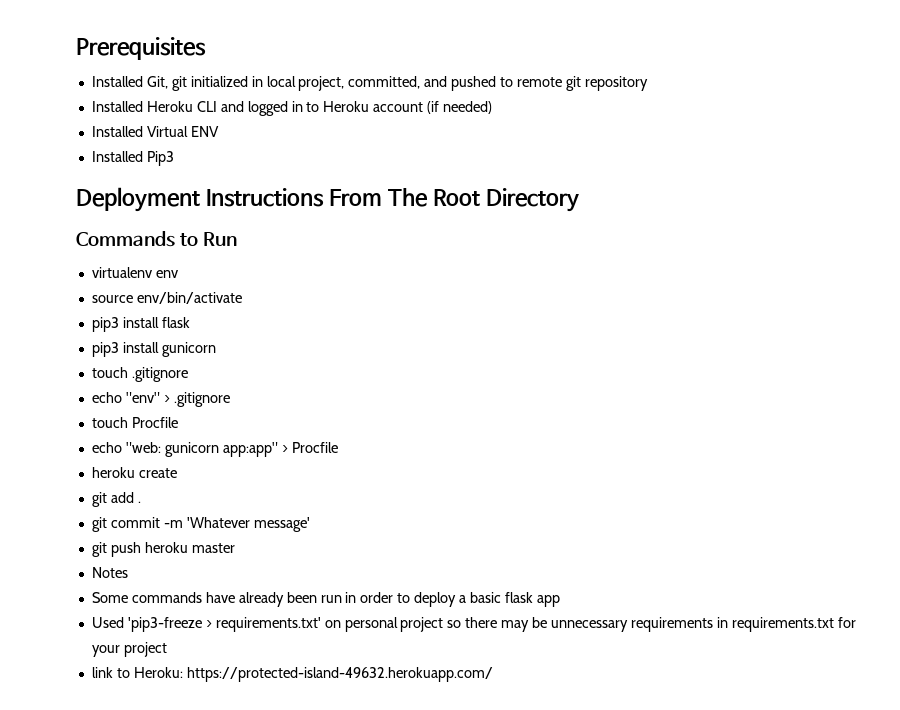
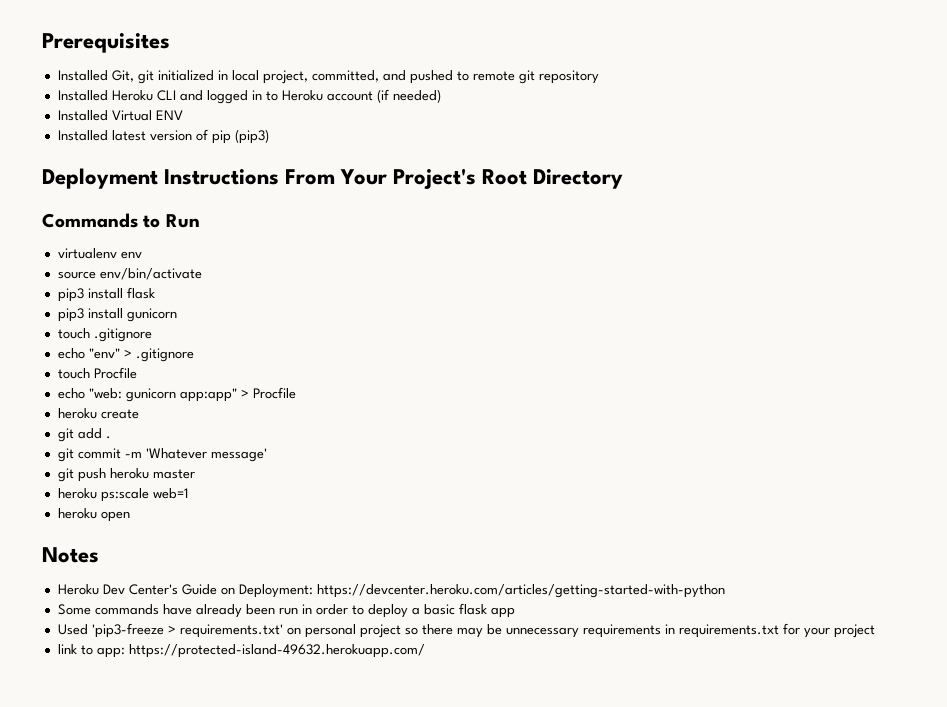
- Installed Pip3
+ Installed latest version of pip (pip3)
- Deployment Instructions From The Root Directory
+ Deployment Instructions From Your Project's Root Directory
+ heroku ps:scale web=1
+ heroku open
  Notes
+ Heroku Dev Center's Guide on Deployment: https://devcenter.heroku.com/articles/getting-started-with-python
- link to Heroku: https://protected-island-49632.herokuapp.com/
+ link to app: https://protected-island-49632.herokuapp.com/

